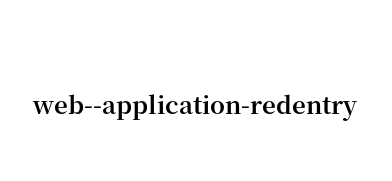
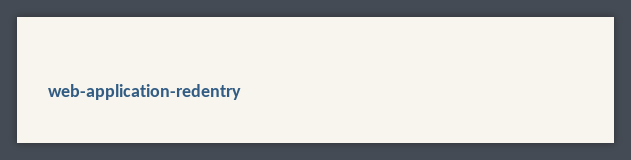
- web--application-redentry
+ web-application-redentry

